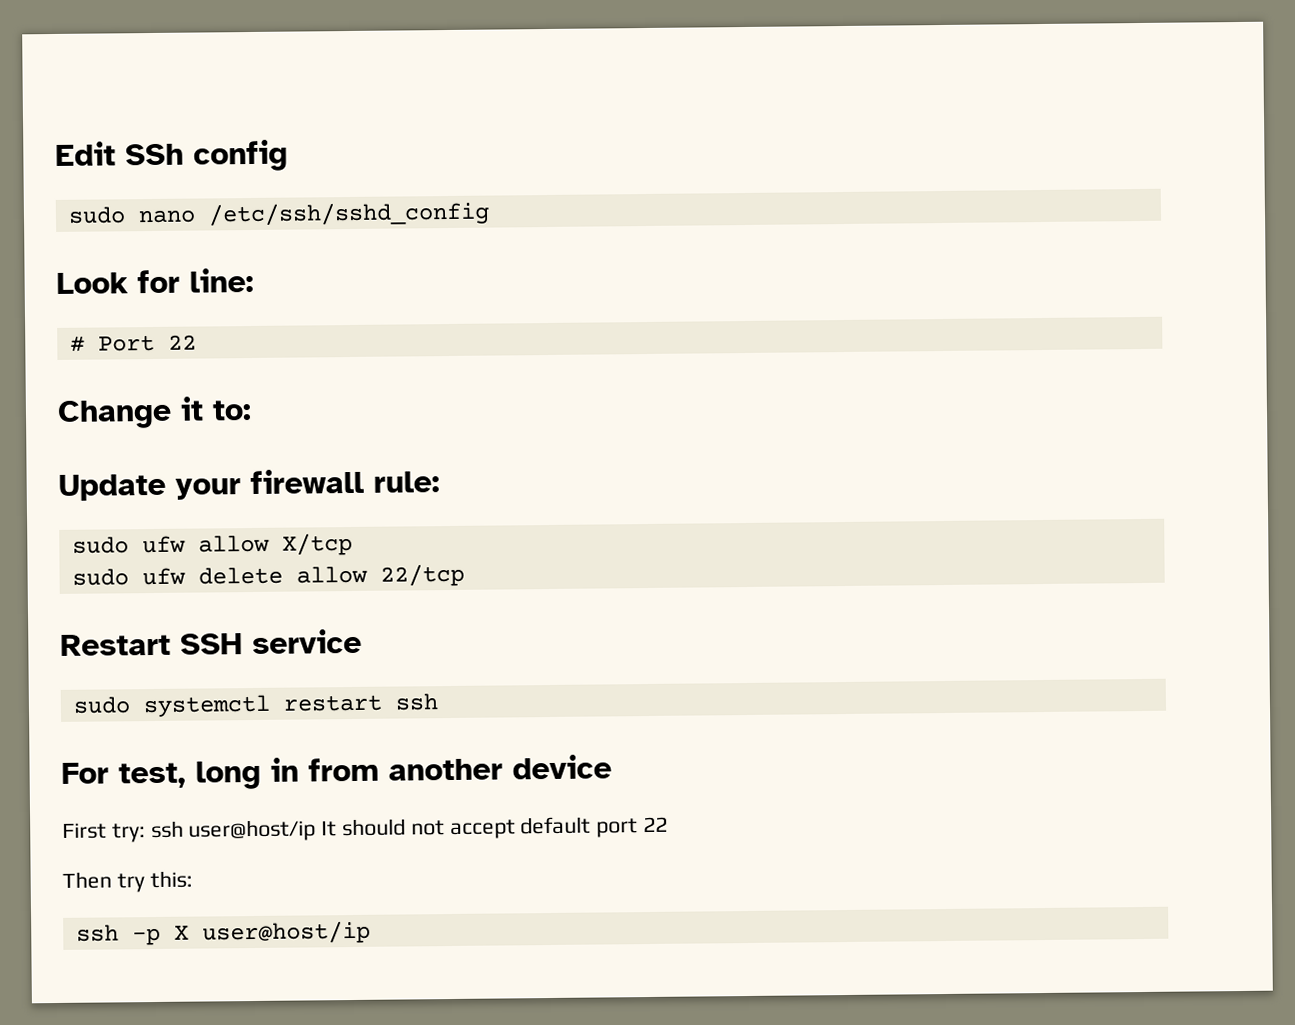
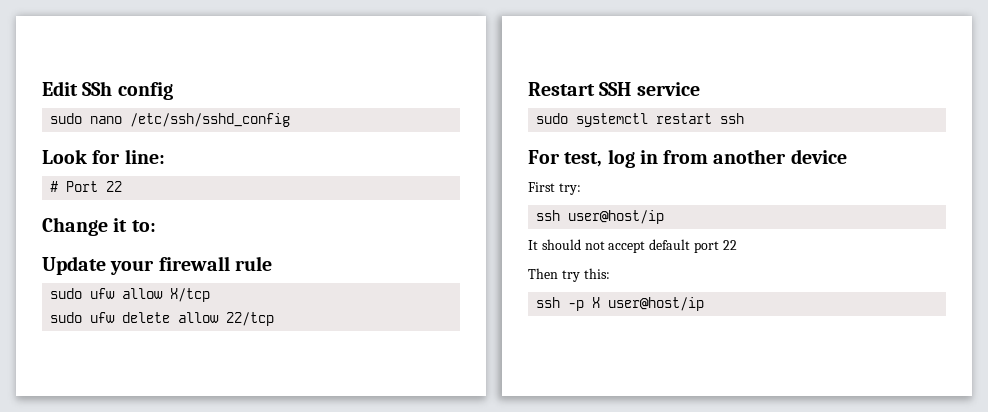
- Update your firewall rule:
+ Update your firewall rule
- For test, long in from another device
+ For test, log in from another device
- First try: ssh user@host/ip It should not accept default port 22
+ First try:
+ ssh user@host/ip
+ It should not accept default port 22

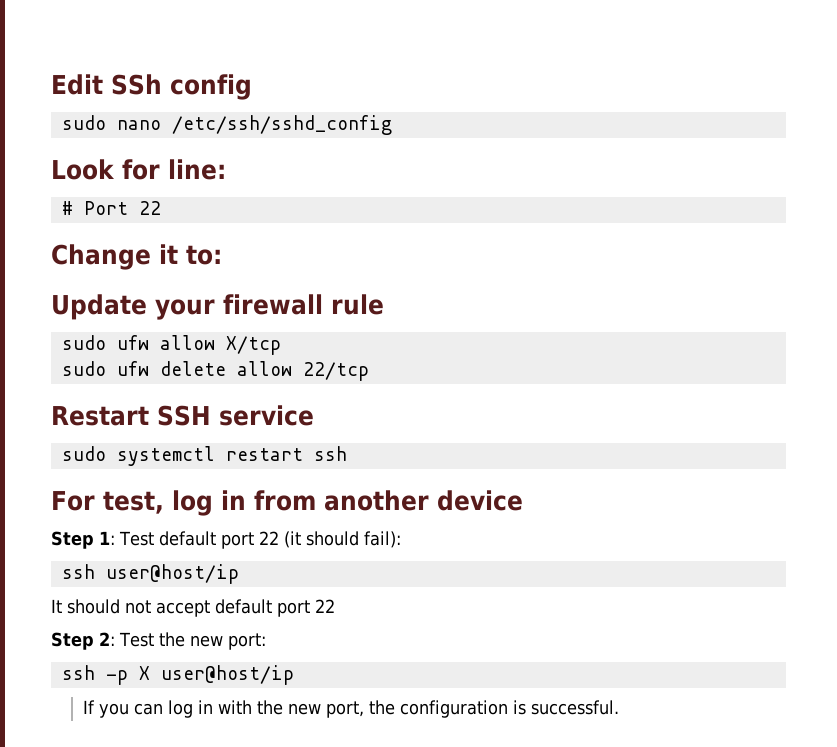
- First try:
+ Step 1: Test default port 22 (it should fail):
- Then try this:
+ Step 2: Test the new port:
  ssh -p X user@host/ip
+ If you can log in with the new port, the configuration is successful.

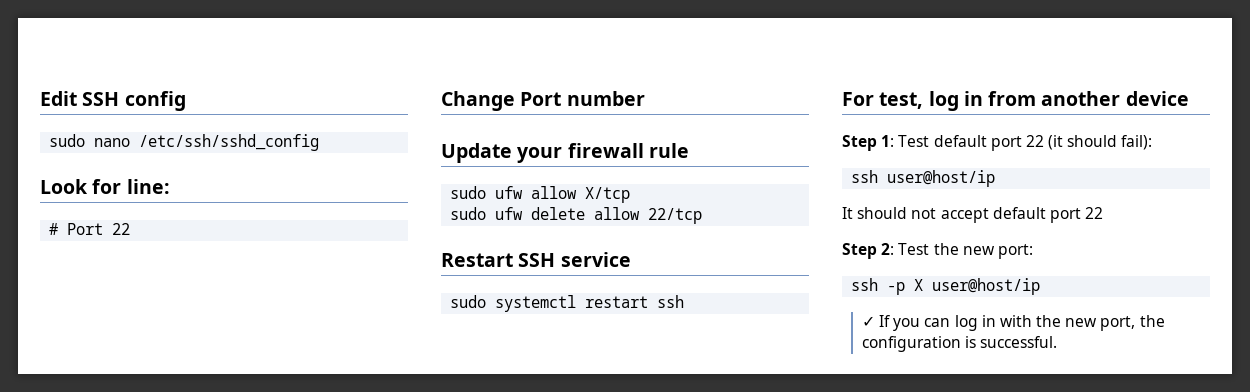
- Edit SSh config
+ Edit SSH config
- Change it to:
+ Change Port number
- If you can log in with the new port, the configuration is successful.
+ ✓ If you can log in with the new port, the configuration is successful.

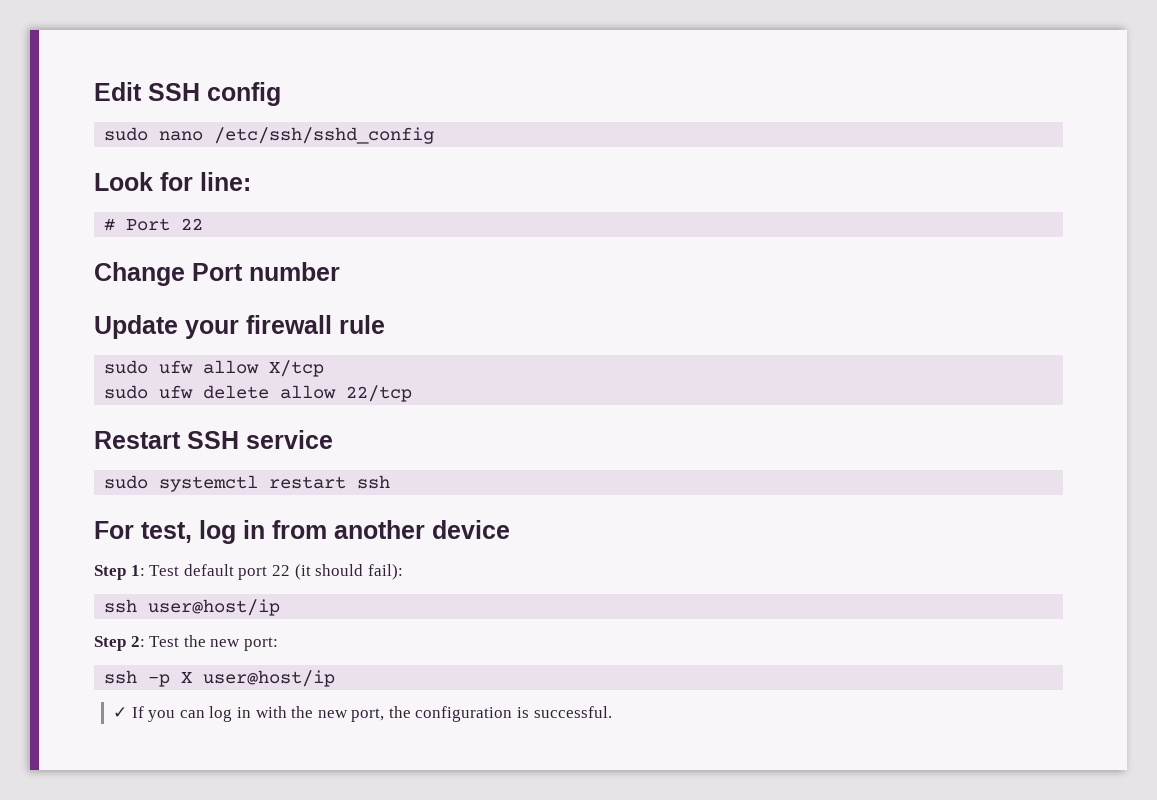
- It should not accept default port 22

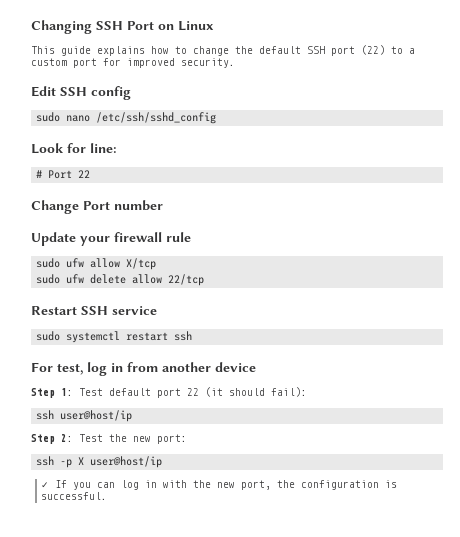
+ Changing SSH Port on Linux
+ This guide explains how to change the default SSH port (22) to a custom port for improved security.

